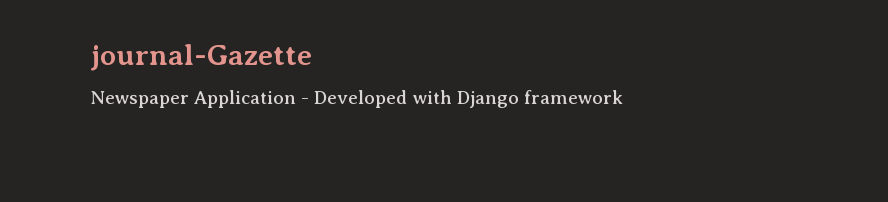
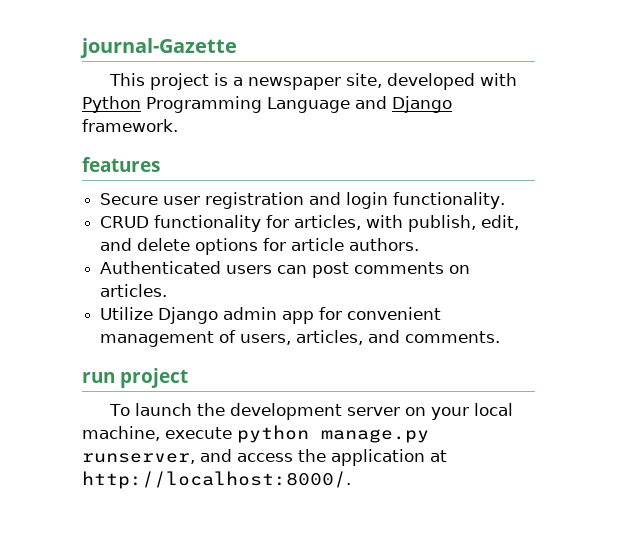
- Newspaper Application - Developed with Django framework
+ This project is a newspaper site, developed with Python Programming Language and Django framework.
+ features
+ Secure user registration and login functionality.
+ CRUD functionality for articles, with publish, edit, and delete options for article authors.
+ Authenticated users can post comments on articles.
+ Utilize Django admin app for convenient management of users, articles, and comments.
+ run project
+ To launch the development server on your local machine, execute python manage.py runserver, and access the application at http://localhost:8000/.

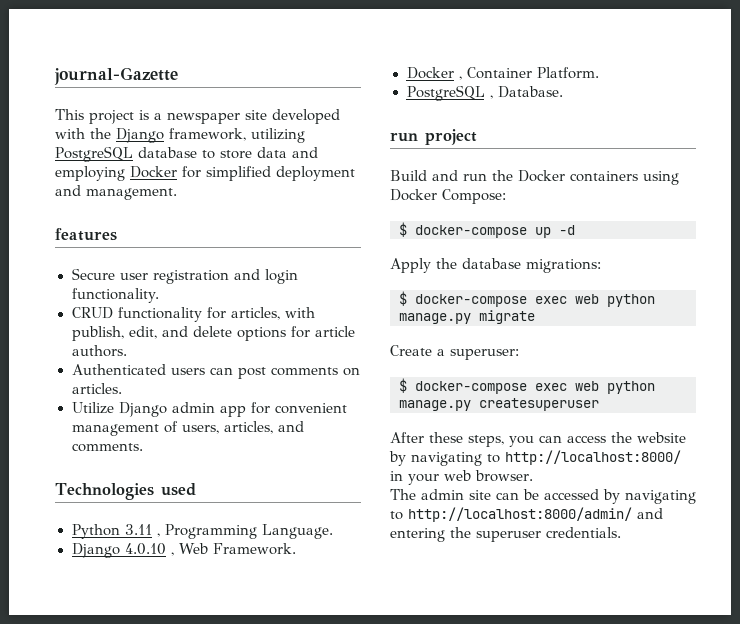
- This project is a newspaper site, developed with Python Programming Language and Django framework.
+ This project is a newspaper site developed with the Django framework, utilizing PostgreSQL database to store data and employing Docker for simplified deployment and management.
+ Technologies used
+ Python 3.11 , Programming Language.
+ Django 4.0.10 , Web Framework.
+ Docker , Container Platform.
+ PostgreSQL , Database.
  run project
- To launch the development server on your local machine, execute python manage.py runserver, and access the application at http://localhost:8000/.
+ Build and run the Docker containers using Docker Compose:
+ $ docker-compose up -d
+ Apply the database migrations:
+ $ docker-compose exec web python manage.py migrate
+ Create a superuser:
+ $ docker-compose exec web python manage.py createsuperuser
+ After these steps, you can access the website by navigating to http://localhost:8000/ in your web browser.
+ The admin site can be accessed by navigating to http://localhost:8000/admin/ and entering the superuser credentials.

